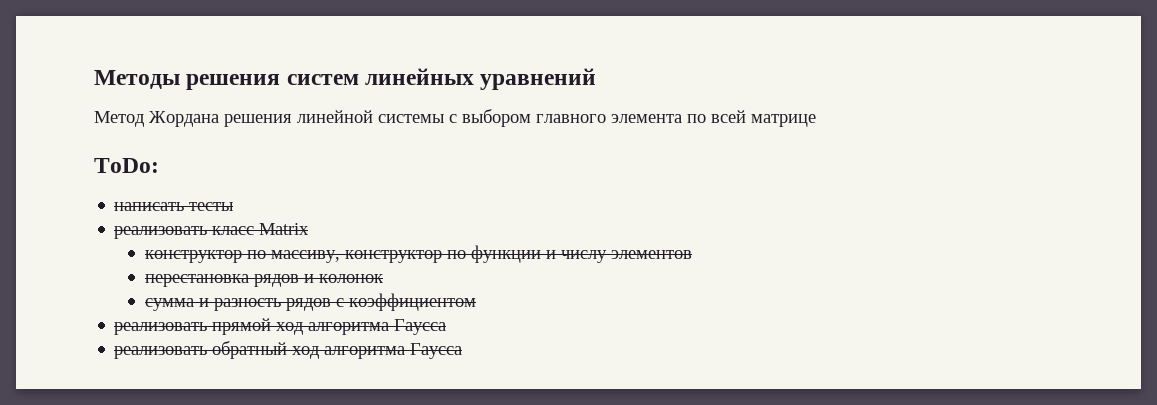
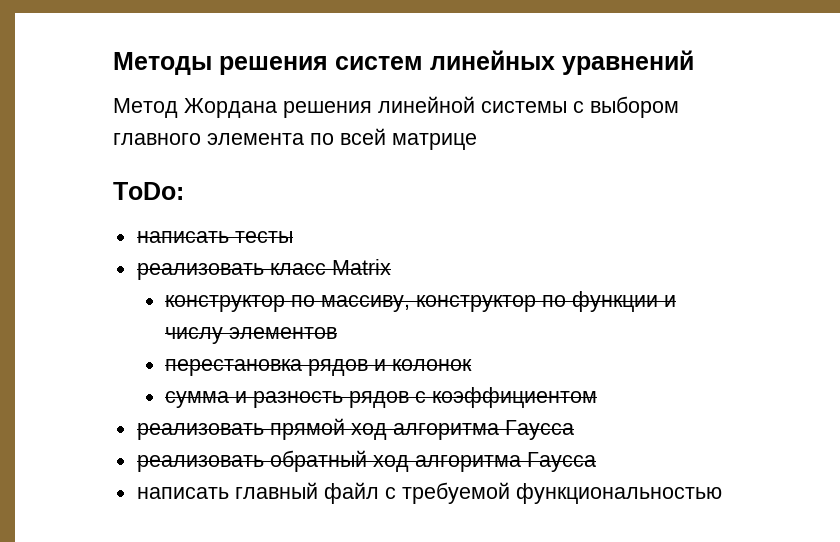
+ написать главный файл с требуемой функциональностью

